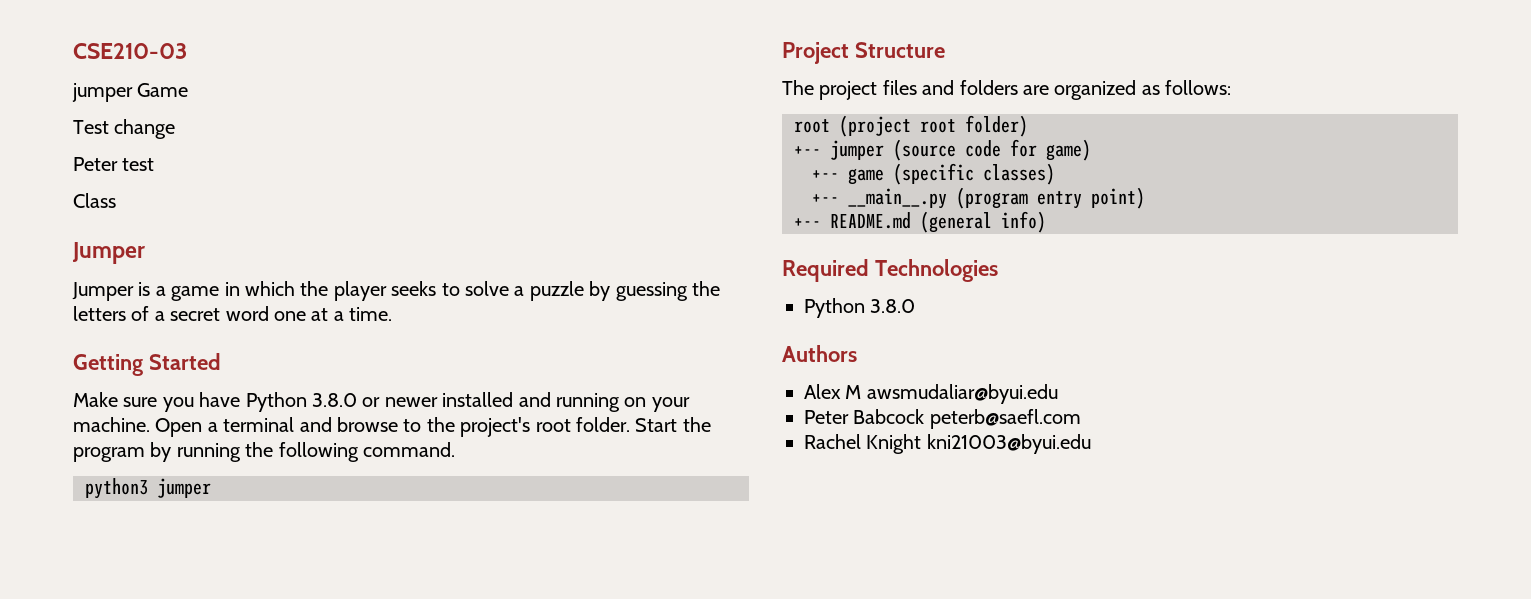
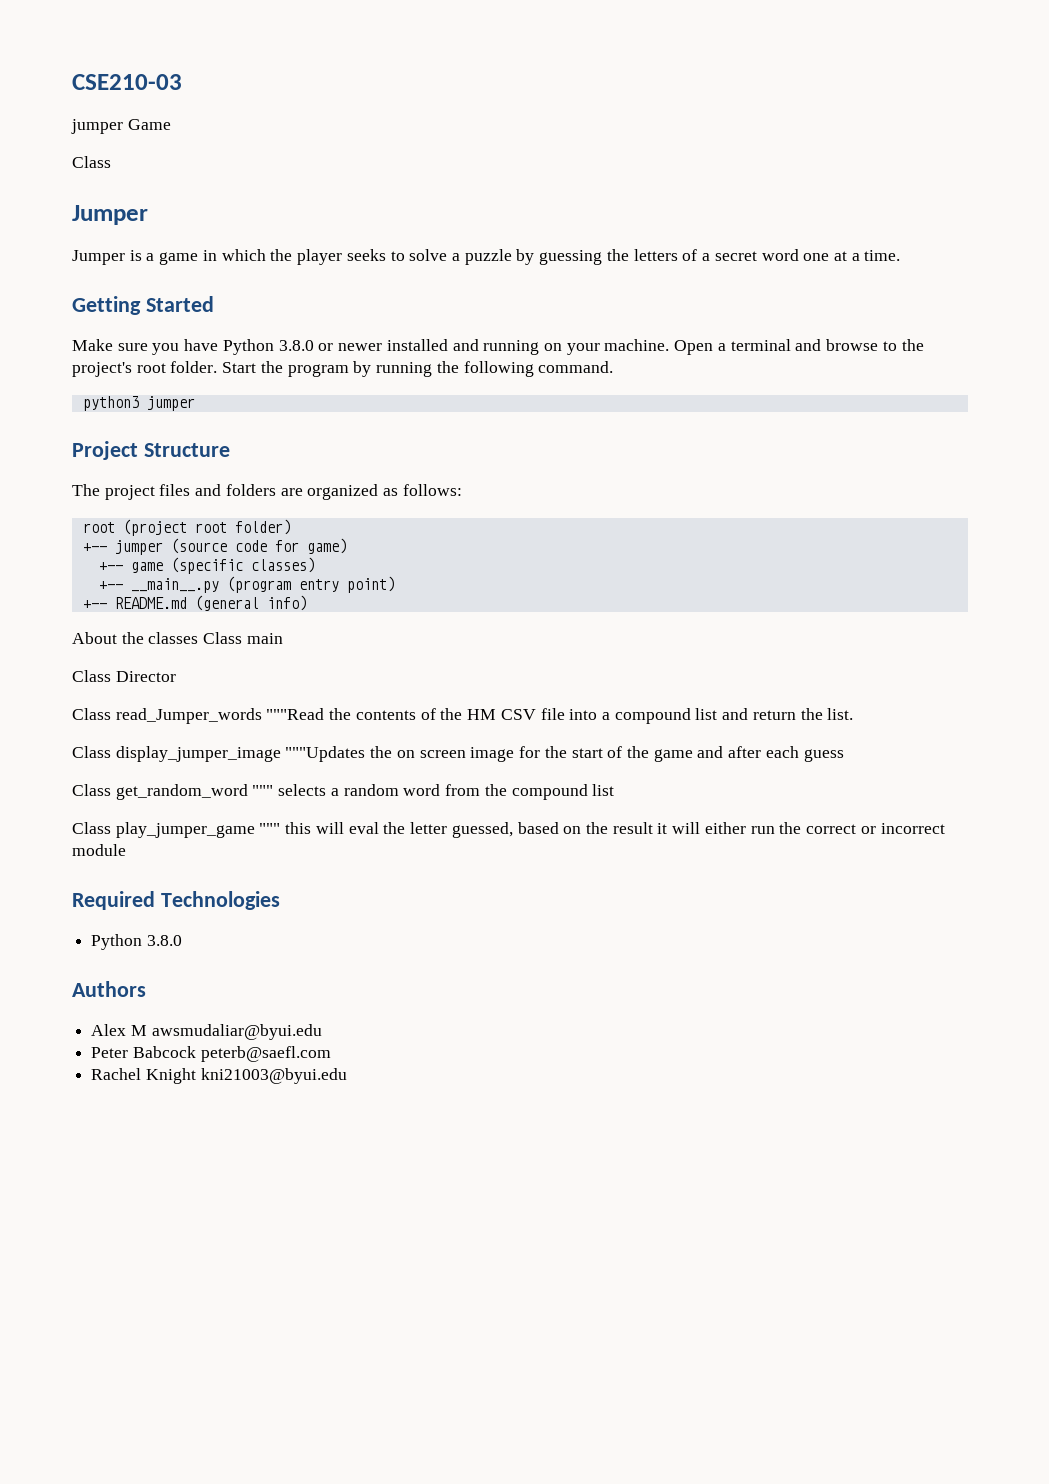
- Test change
- Peter test
+ About the classes Class main
+ Class Director
+ Class read_Jumper_words """Read the contents of the HM CSV file into a compound list and return the list.
+ Class display_jumper_image """Updates the on screen image for the start of the game and after each guess
+ Class get_random_word """ selects a random word from the compound list
+ Class play_jumper_game """ this will eval the letter guessed, based on the result it will either run the correct or incorrect module

